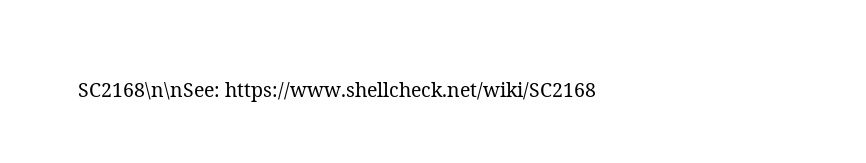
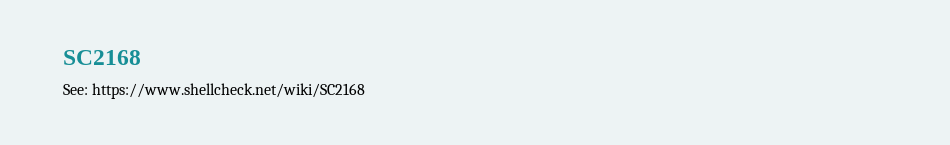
- SC2168\n\nSee: https://www.shellcheck.net/wiki/SC2168
+ SC2168
+ See: https://www.shellcheck.net/wiki/SC2168

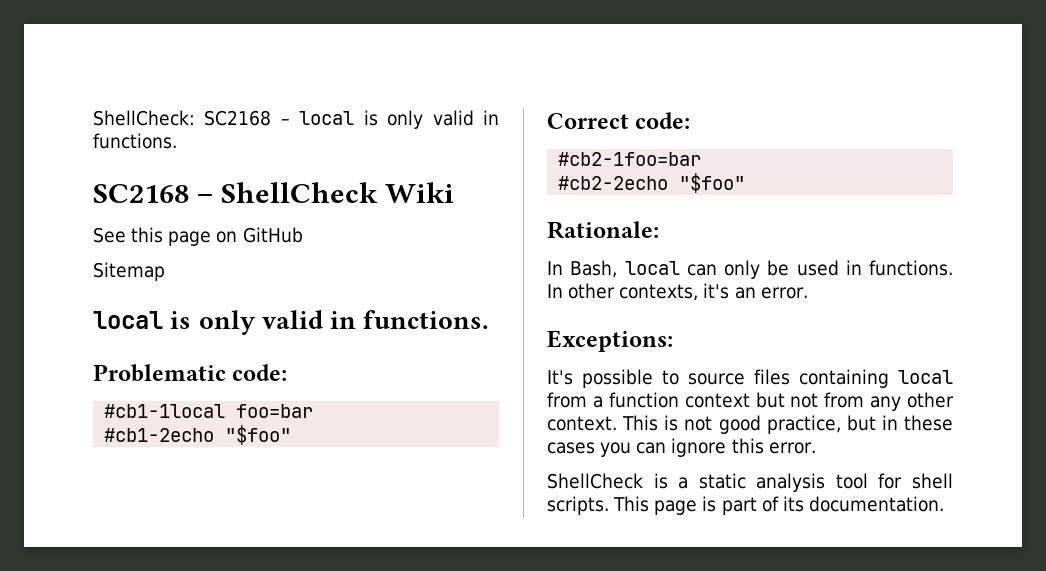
- SC2168
- See: https://www.shellcheck.net/wiki/SC2168
+ ShellCheck: SC2168 – local is only valid in functions.
+ SC2168 – ShellCheck Wiki
+ See this page on GitHub
+ Sitemap
+ local is only valid in functions.
+ Problematic code:
+ #cb1-1local foo=bar
+ #cb1-2echo "$foo"
+ Correct code:
+ #cb2-1foo=bar
+ #cb2-2echo "$foo"
+ Rationale:
+ In Bash, local can only be used in functions. In other contexts, it's an error.
+ Exceptions:
+ It's possible to source files containing local from a function context but not from any other context. This is not good practice, but in these cases you can ignore this error.
+ ShellCheck is a static analysis tool for shell scripts. This page is part of its documentation.

